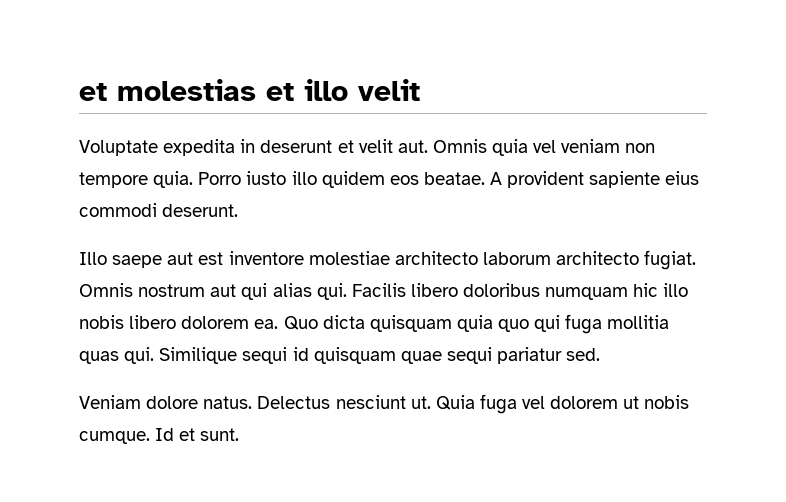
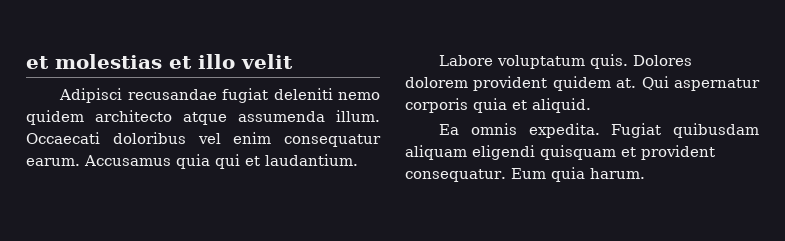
- Voluptate expedita in deserunt et velit aut. Omnis quia vel veniam non tempore quia. Porro iusto illo quidem eos beatae. A provident sapiente eius commodi deserunt.
- Illo saepe aut est inventore molestiae architecto laborum architecto fugiat. Omnis nostrum aut qui alias qui. Facilis libero doloribus numquam hic illo nobis libero dolorem ea. Quo dicta quisquam quia quo qui fuga mollitia quas qui. Similique sequi id quisquam quae sequi pariatur sed.
- Veniam dolore natus. Delectus nesciunt ut. Quia fuga vel dolorem ut nobis cumque. Id et sunt.
+ Adipisci recusandae fugiat deleniti nemo quidem architecto atque assumenda illum. Occaecati doloribus vel enim consequatur earum. Accusamus quia qui et laudantium.
+ Labore voluptatum quis. Dolores dolorem provident quidem at. Qui aspernatur corporis quia et aliquid.
+ Ea omnis expedita. Fugiat quibusdam aliquam eligendi quisquam et provident consequatur. Eum quia harum.

